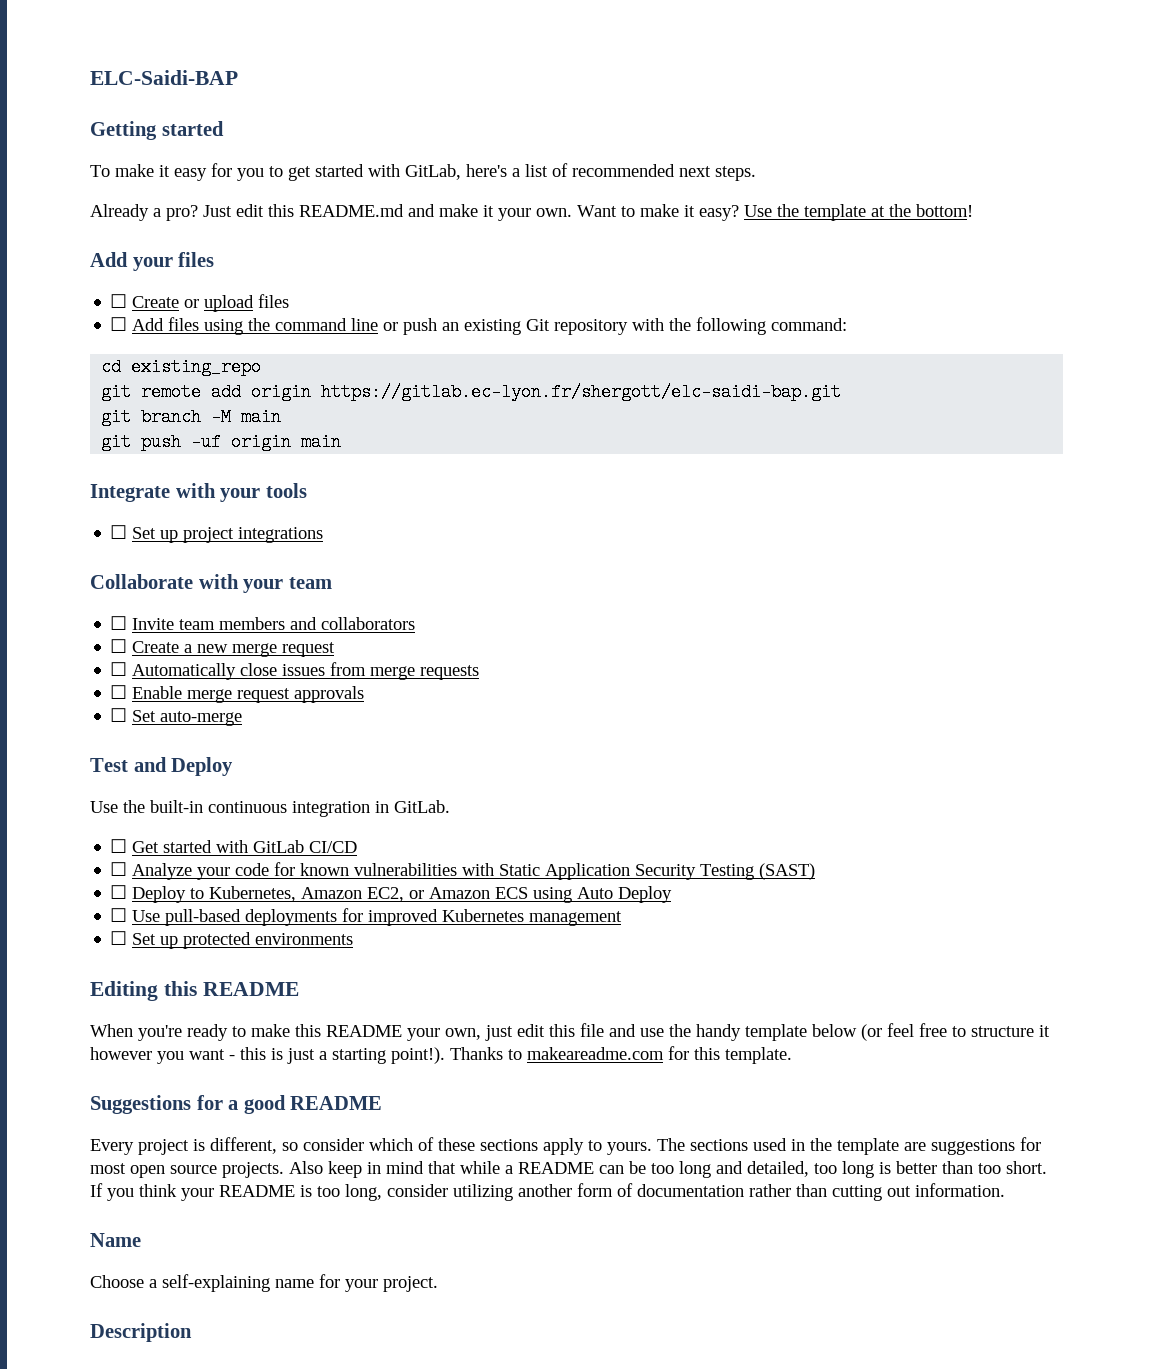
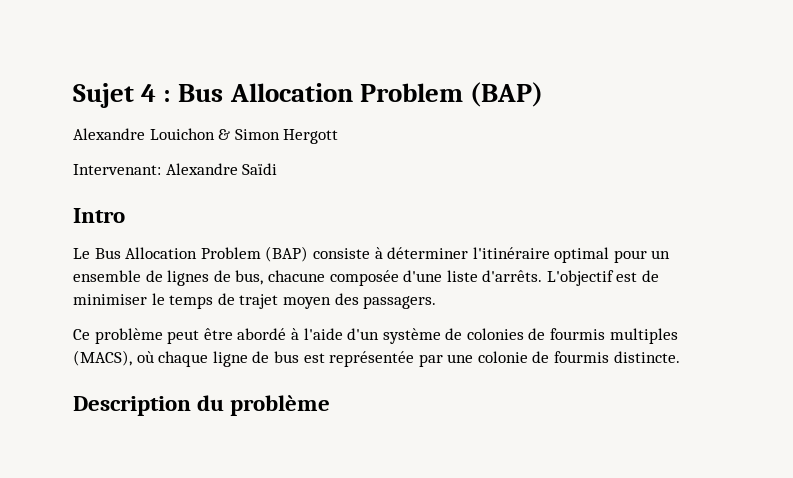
- ELC-Saidi-BAP
- Getting started
- To make it easy for you to get started with GitLab, here's a list of recommended next steps.
- Already a pro? Just edit this README.md and make it your own. Want to make it easy? Use the template at the bottom!
- Add your files
- ☐ Create or upload files
- ☐ Add files using the command line or push an existing Git repository with the following command:
- cd existing_repo
- git remote add origin https://gitlab.ec-lyon.fr/shergott/elc-saidi-bap.git
- git branch -M main
- git push -uf origin main
- Integrate with your tools
- ☐ Set up project integrations
- Collaborate with your team
- ☐ Invite team members and collaborators
- ☐ Create a new merge request
- ☐ Automatically close issues from merge requests
- ☐ Enable merge request approvals
- ☐ Set auto-merge
- Test and Deploy
- Use the built-in continuous integration in GitLab.
- ☐ Get started with GitLab CI/CD
- ☐ Analyze your code for known vulnerabilities with Static Application Security Testing (SAST)
- ☐ Deploy to Kubernetes, Amazon EC2, or Amazon ECS using Auto Deploy
- ☐ Use pull-based deployments for improved Kubernetes management
- ☐ Set up protected environments
- Editing this README
- When you're ready to make this README your own, just edit this file and use the handy template below (or feel free to structure it however you want - this is just a starting point!). Thanks to makeareadme.com for this template.
- Suggestions for a good README
- Every project is different, so consider which of these sections apply to yours. The sections used in the template are suggestions for most open source projects. Also keep in mind that while a README can be too long and detailed, too long is better than too short. If you think your README is too long, consider utilizing another form of documentation rather than cutting out information.
- Name
- Choose a self-explaining name for your project.
+ Sujet 4 : Bus Allocation Problem (BAP)
+ Alexandre Louichon & Simon Hergott
+ Intervenant: Alexandre Saïdi
+ Intro
+ Le Bus Allocation Problem (BAP) consiste à déterminer l'itinéraire optimal pour un ensemble de lignes de bus, chacune composée d'une liste d'arrêts. L'objectif est de minimiser le temps de trajet moyen des passagers.
+ Ce problème peut être abordé à l'aide d'un système de colonies de fourmis multiples (MACS), où chaque ligne de bus est représentée par une colonie de fourmis distincte.
- Description
+ Description du problème

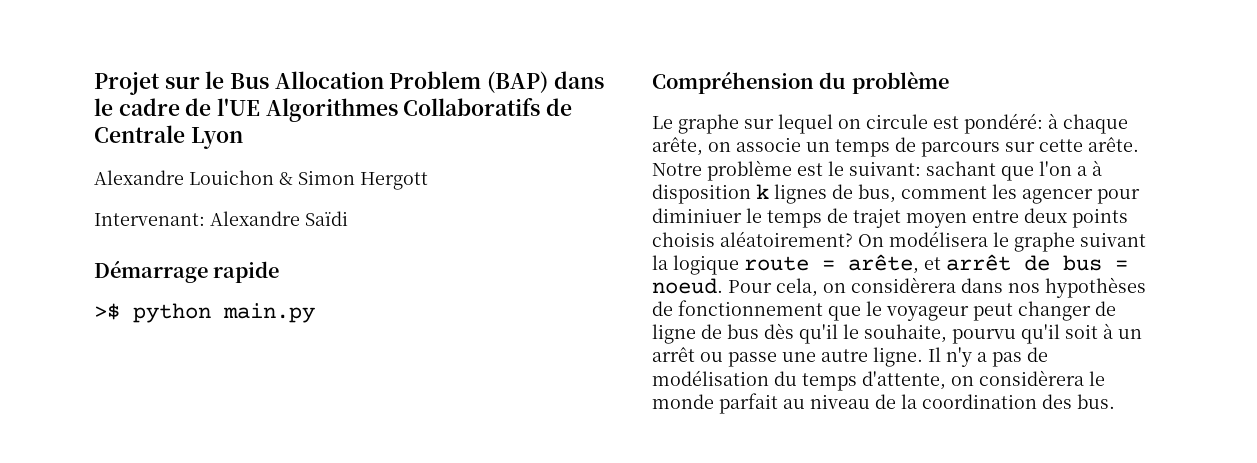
- Sujet 4 : Bus Allocation Problem (BAP)
+ Projet sur le Bus Allocation Problem (BAP) dans le cadre de l'UE Algorithmes Collaboratifs de Centrale Lyon
- Intro
- Le Bus Allocation Problem (BAP) consiste à déterminer l'itinéraire optimal pour un ensemble de lignes de bus, chacune composée d'une liste d'arrêts. L'objectif est de minimiser le temps de trajet moyen des passagers.
- Ce problème peut être abordé à l'aide d'un système de colonies de fourmis multiples (MACS), où chaque ligne de bus est représentée par une colonie de fourmis distincte.
- Description du problème
+ Démarrage rapide
+ >$ python main.py
+ Compréhension du problème
+ Le graphe sur lequel on circule est pondéré: à chaque arête, on associe un temps de parcours sur cette arête. Notre problème est le suivant: sachant que l'on a à disposition k lignes de bus, comment les agencer pour diminiuer le temps de trajet moyen entre deux points choisis aléatoirement? On modélisera le graphe suivant la logique route = arête, et arrêt de bus = noeud. Pour cela, on considèrera dans nos hypothèses de fonctionnement que le voyageur peut changer de ligne de bus dès qu'il le souhaite, pourvu qu'il soit à un arrêt ou passe une autre ligne. Il n'y a pas de modélisation du temps d'attente, on considèrera le monde parfait au niveau de la coordination des bus.

